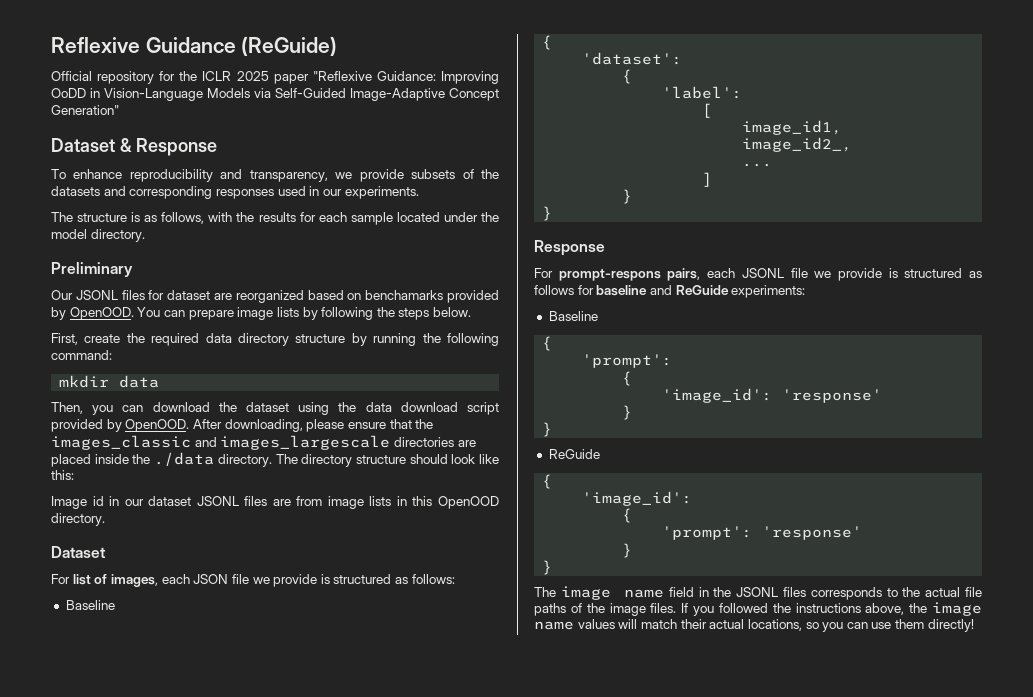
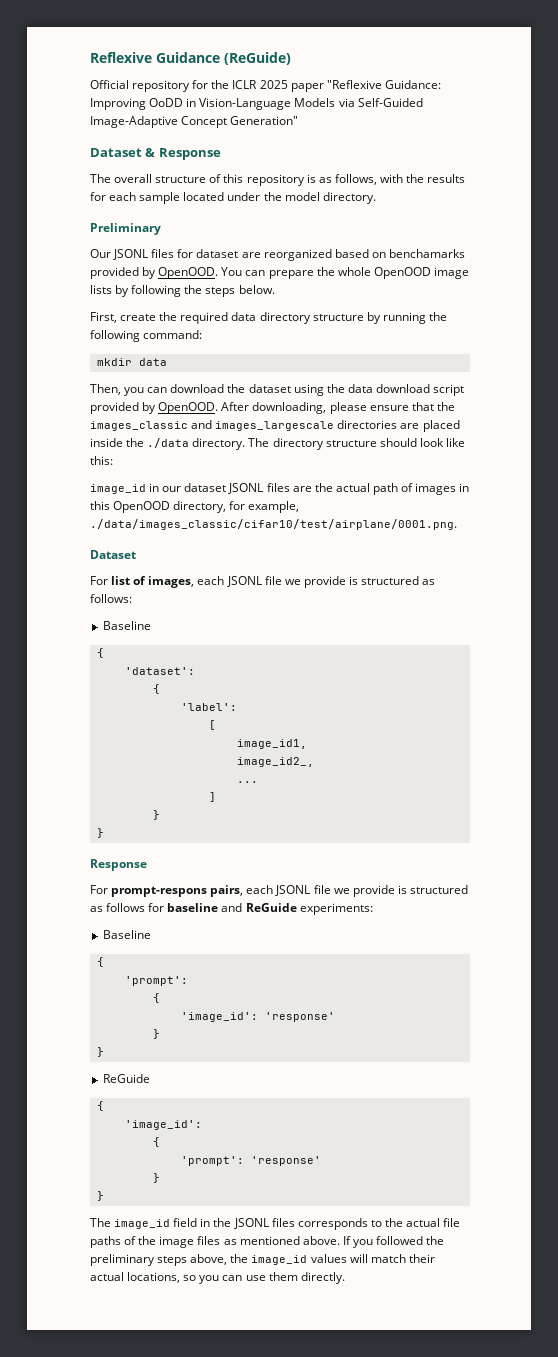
- To enhance reproducibility and transparency, we provide subsets of the datasets and corresponding responses used in our experiments.
- The structure is as follows, with the results for each sample located under the model directory.
+ The overall structure of this repository is as follows, with the results for each sample located under the model directory.
- You can prepare image lists by following the steps below.
+ You can prepare the whole OpenOOD image lists by following the steps below.
- Image id in our dataset JSONL files are from image lists in this OpenOOD directory.
+ image_id in our dataset JSONL files are the actual path of images in this OpenOOD directory, for example, ./data/images_classic/cifar10/test/airplane/0001.png.
- For list of images, each JSON file we provide is structured as follows:
+ For list of images, each JSONL file we provide is structured as follows:
- The image name field in the JSONL files corresponds to the actual file paths of the image files. If you followed the instructions above, the image name values will match their actual locations, so you can use them directly!
+ The image_id field in the JSONL files corresponds to the actual file paths of the image files as mentioned above. If you followed the preliminary steps above, the image_id values will match their actual locations, so you can use them directly.

